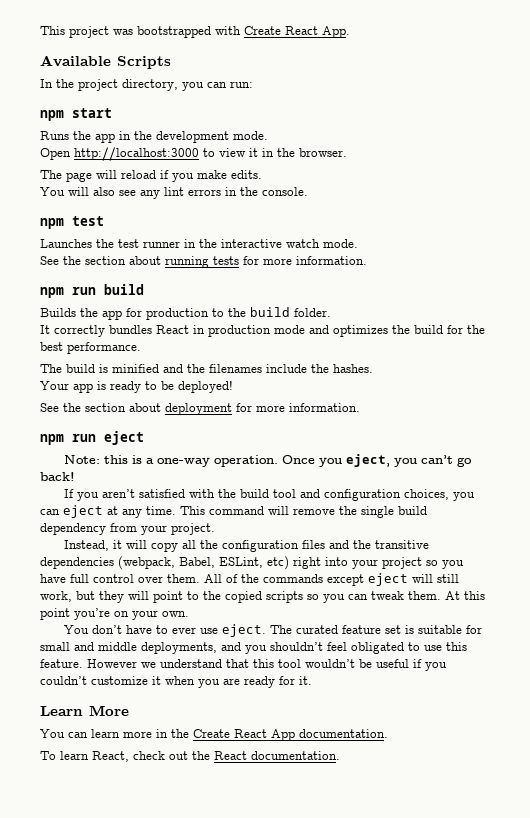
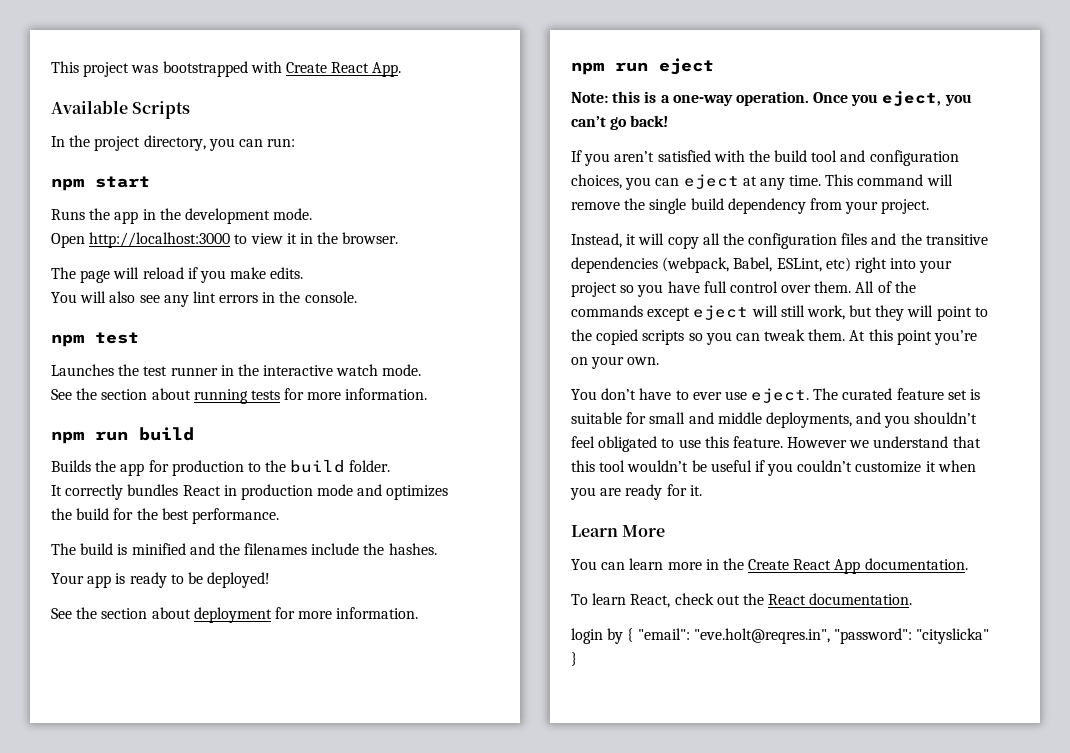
+ login by { "email": "eve.holt@reqres.in", "password": "cityslicka" }

